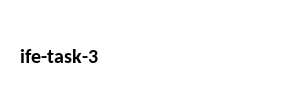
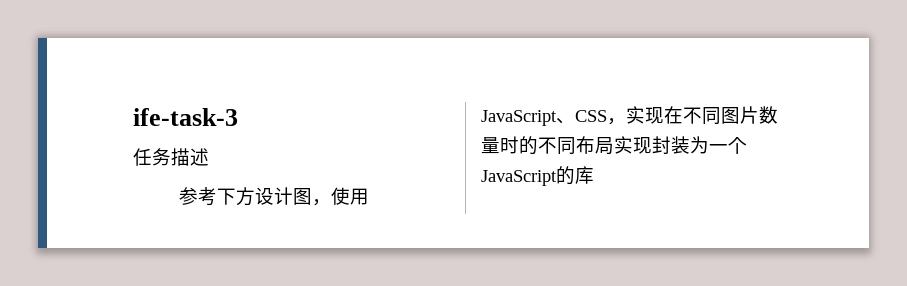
+ 任务描述
+ 参考下方设计图，使用JavaScript、CSS，实现在不同图片数量时的不同布局实现封装为一个JavaScript的库

